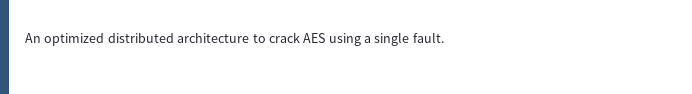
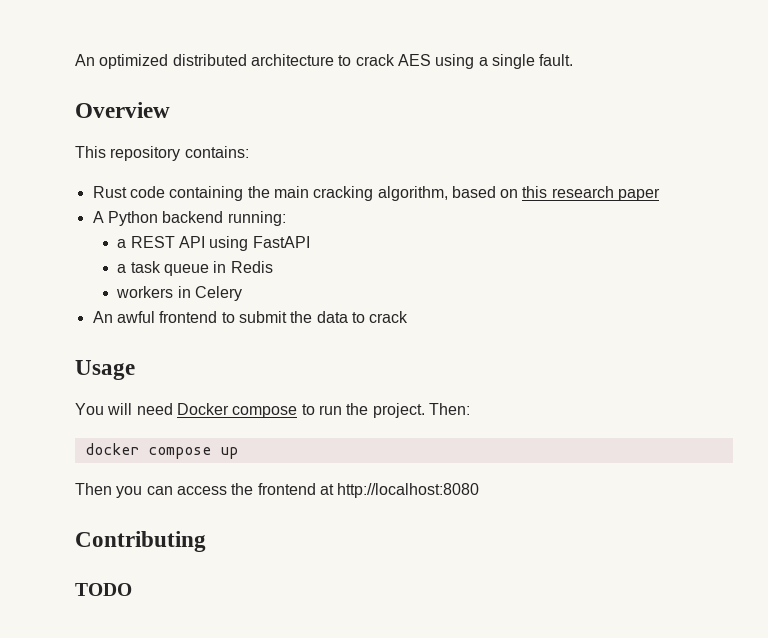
+ Overview
+ This repository contains:
+ Rust code containing the main cracking algorithm, based on this research paper
+ A Python backend running:
+ a REST API using FastAPI
+ a task queue in Redis
+ workers in Celery
+ An awful frontend to submit the data to crack
+ Usage
+ You will need Docker compose to run the project. Then:
+ docker compose up
+ Then you can access the frontend at http://localhost:8080
+ Contributing
+ TODO

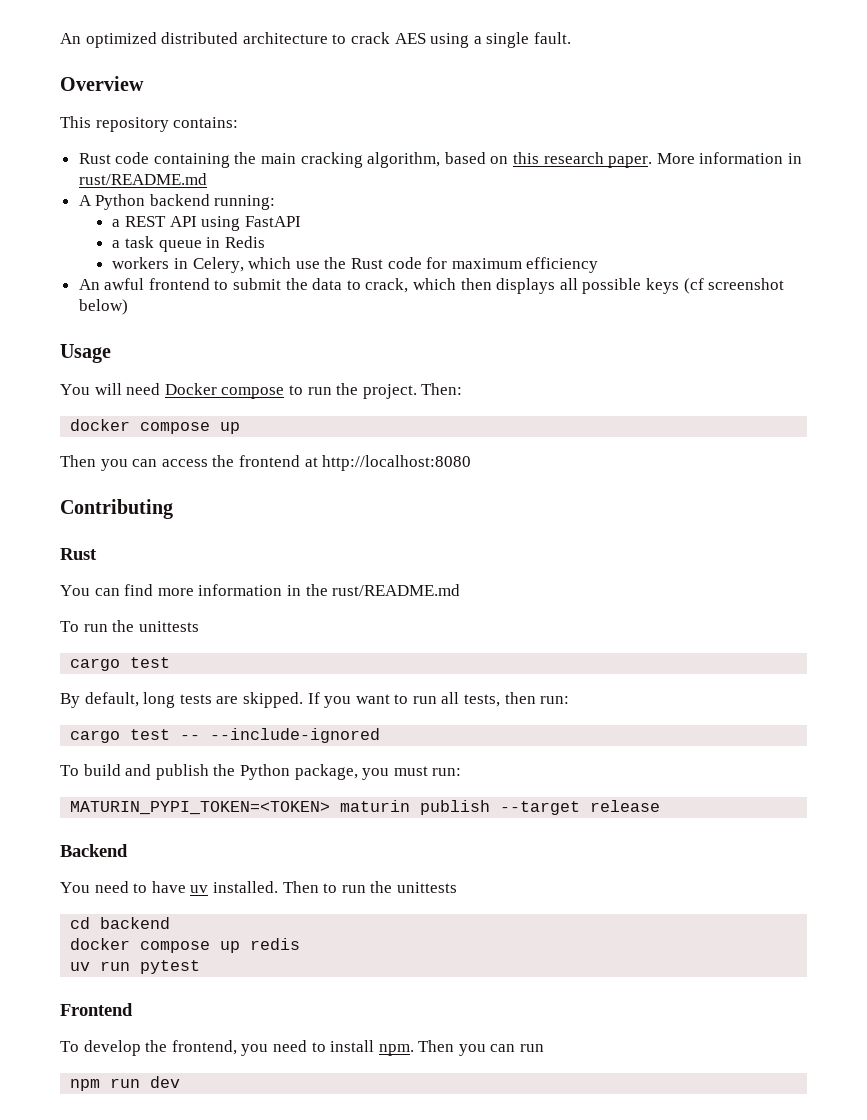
- Rust code containing the main cracking algorithm, based on this research paper
+ Rust code containing the main cracking algorithm, based on this research paper. More information in rust/README.md
- workers in Celery
+ workers in Celery, which use the Rust code for maximum efficiency
- An awful frontend to submit the data to crack
+ An awful frontend to submit the data to crack, which then displays all possible keys (cf screenshot below)
  Contributing
- TODO
+ Rust
+ You can find more information in the rust/README.md
+ To run the unittests
+ cargo test
+ By default, long tests are skipped. If you want to run all tests, then run:
+ cargo test -- --include-ignored
+ To build and publish the Python package, you must run:
+ MATURIN_PYPI_TOKEN=<TOKEN> maturin publish --target release
+ Backend
+ You need to have uv installed. Then to run the unittests
+ cd backend
+ docker compose up redis
+ uv run pytest
+ Frontend
+ To develop the frontend, you need to install npm. Then you can run
+ npm run dev

